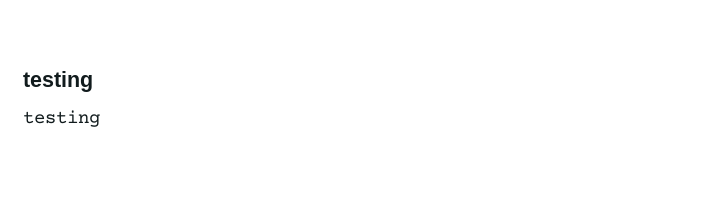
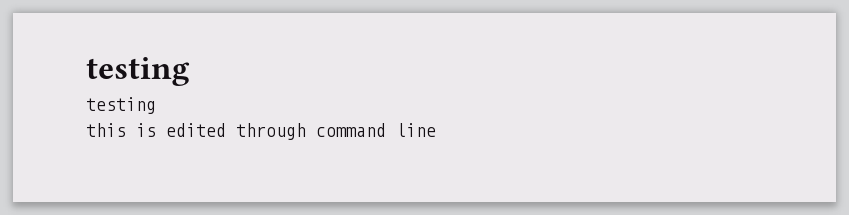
+ this is edited through command line

